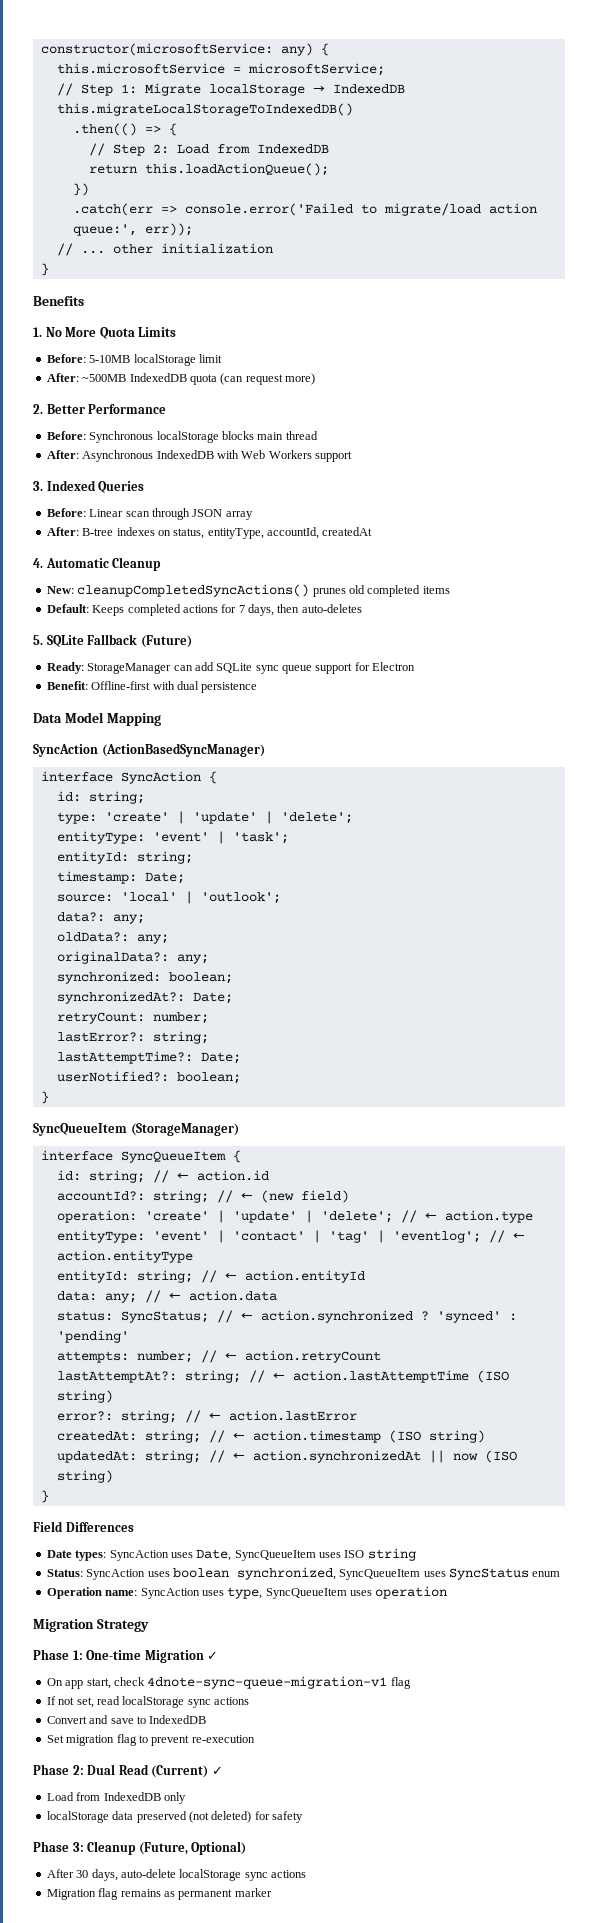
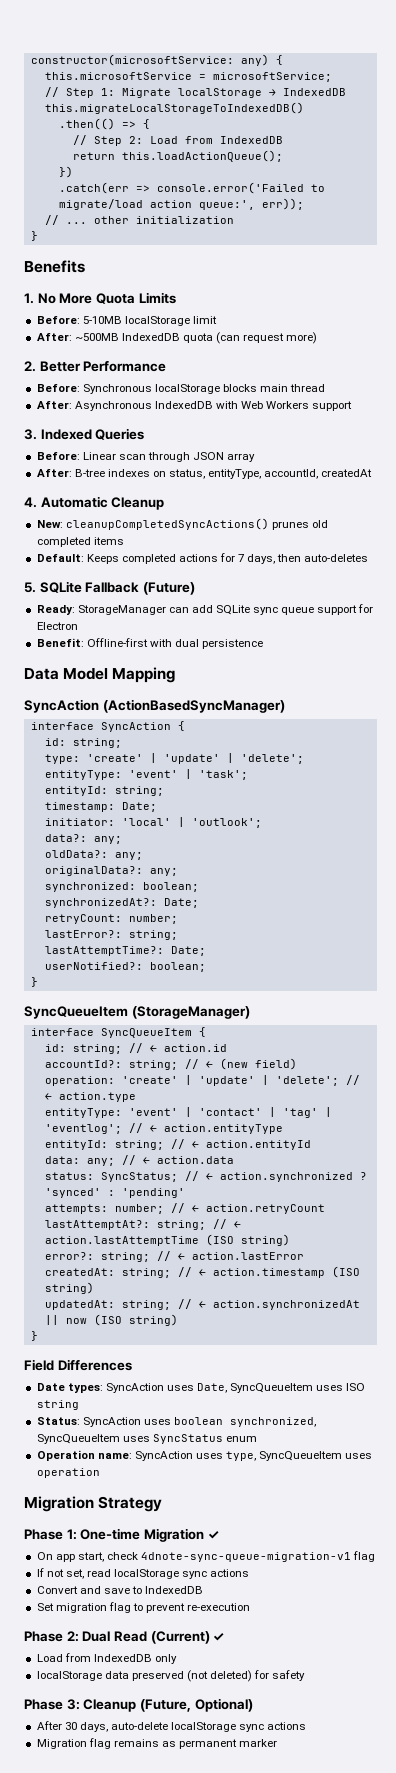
- source: 'local' | 'outlook';
+ initiator: 'local' | 'outlook';

